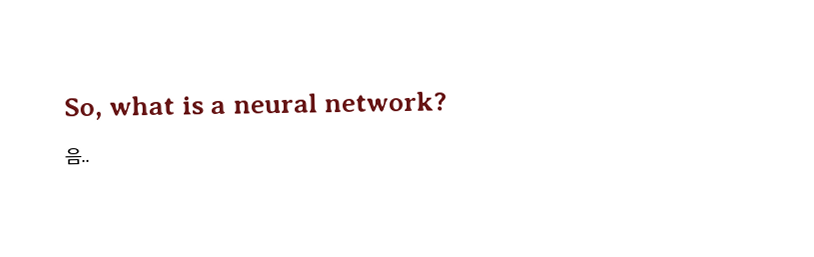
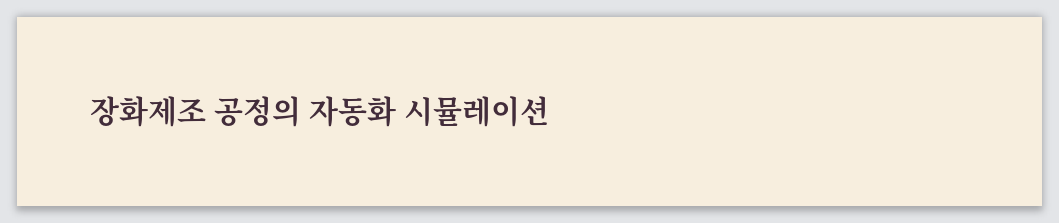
- So, what is a neural network?
- 음..
+ 장화제조 공정의 자동화 시뮬레이션

